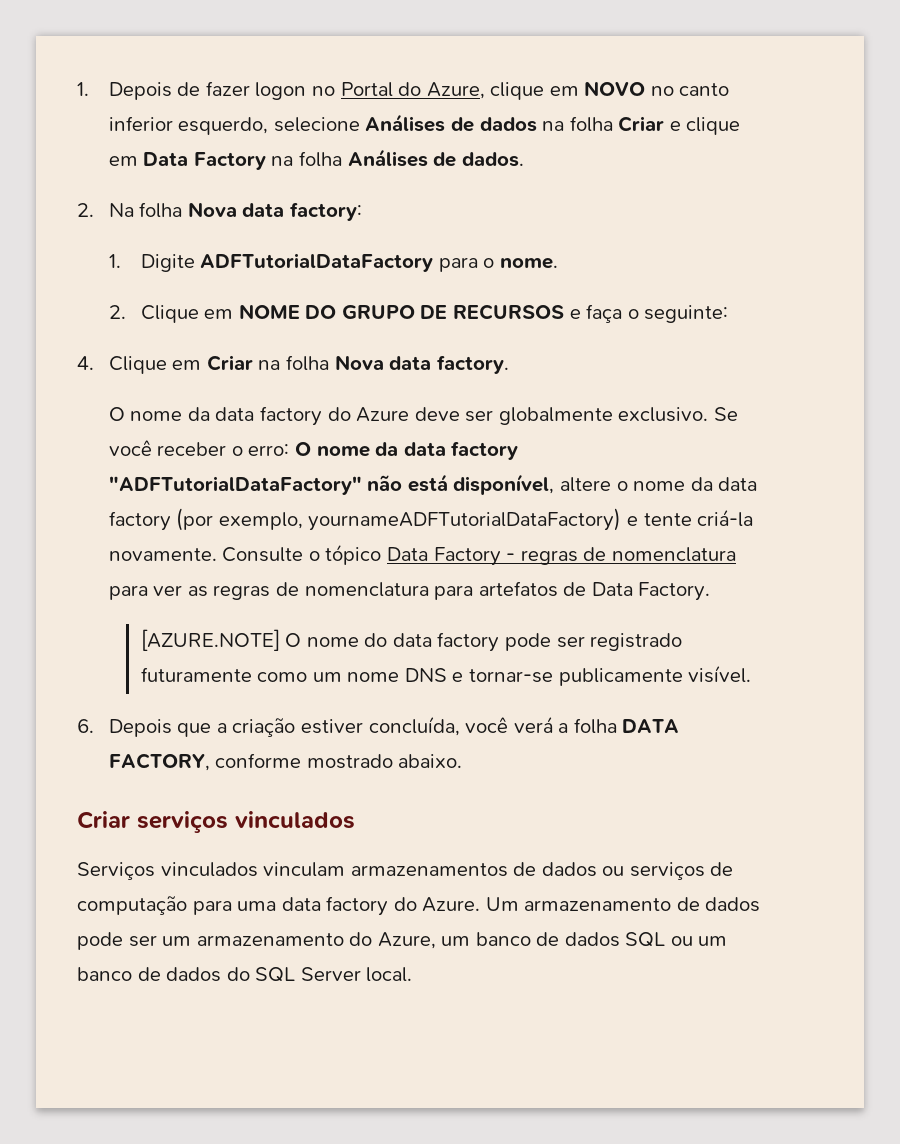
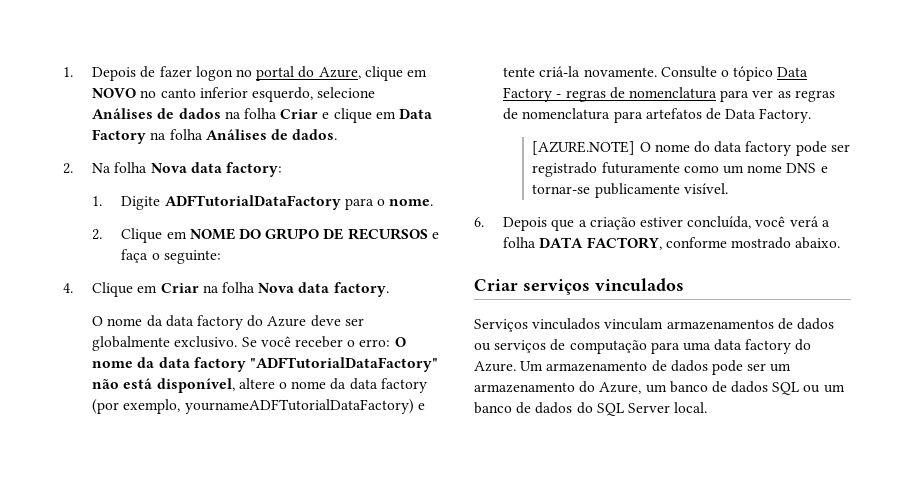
- 1. Depois de fazer logon no Portal do Azure, clique em NOVO no canto inferior esquerdo, selecione Análises de dados na folha Criar e clique em Data Factory na folha Análises de dados.
+ 1. Depois de fazer logon no portal do Azure, clique em NOVO no canto inferior esquerdo, selecione Análises de dados na folha Criar e clique em Data Factory na folha Análises de dados.

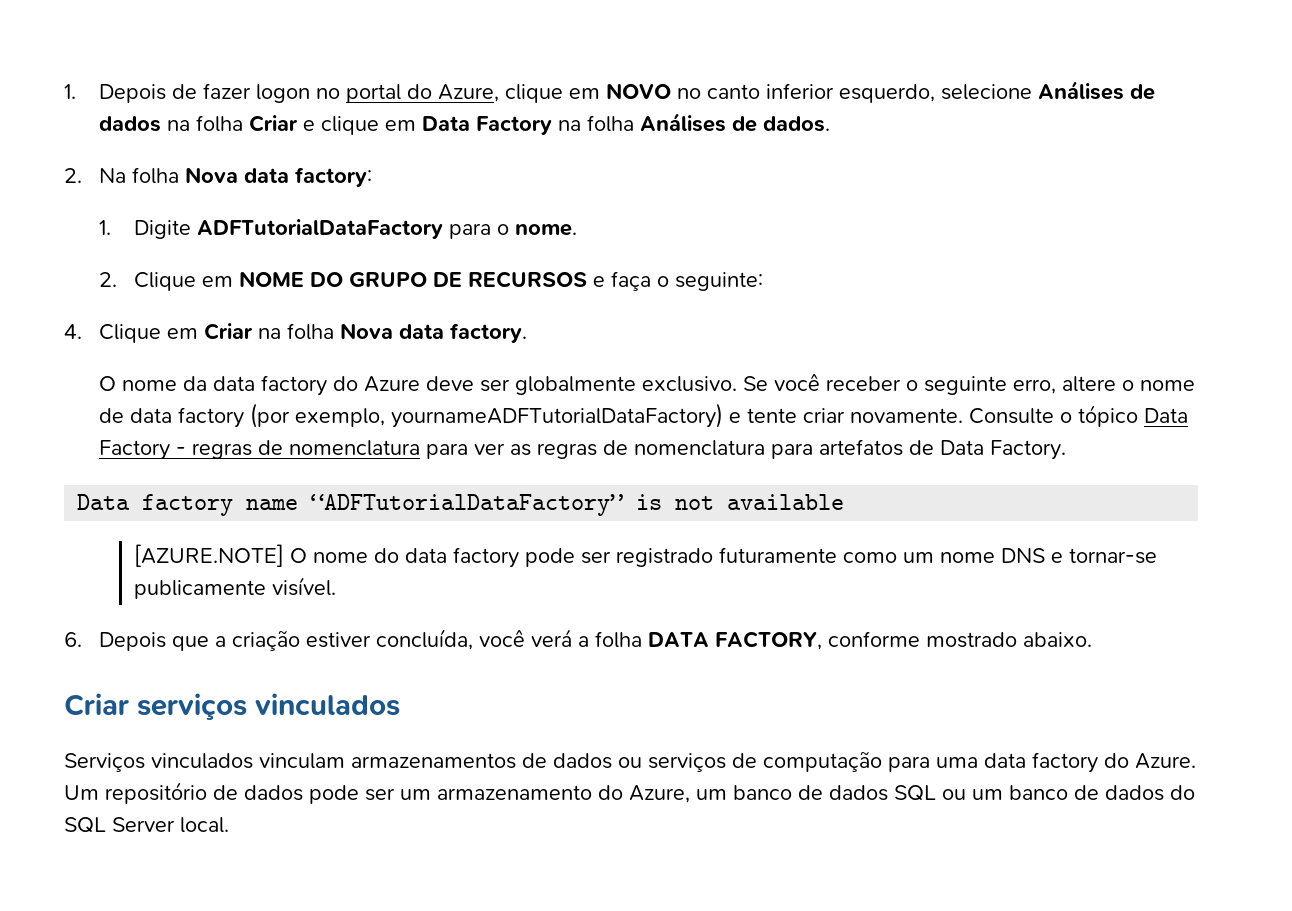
- Se você receber o erro: O nome da data factory "ADFTutorialDataFactory" não está disponível, altere o nome da data factory (por exemplo, yournameADFTutorialDataFactory) e tente criá-la novamente.
+ Se você receber o seguinte erro, altere o nome de data factory (por exemplo, yournameADFTutorialDataFactory) e tente criar novamente.
+ Data factory name “ADFTutorialDataFactory” is not available
- Um armazenamento de dados pode ser um armazenamento do Azure, um banco de dados SQL ou um banco de dados do SQL Server local.
+ Um repositório de dados pode ser um armazenamento do Azure, um banco de dados SQL ou um banco de dados do SQL Server local.

